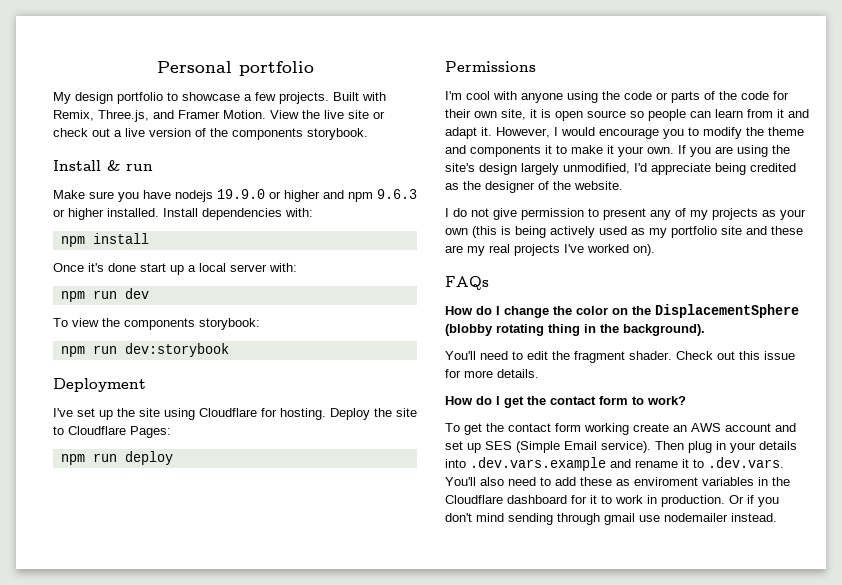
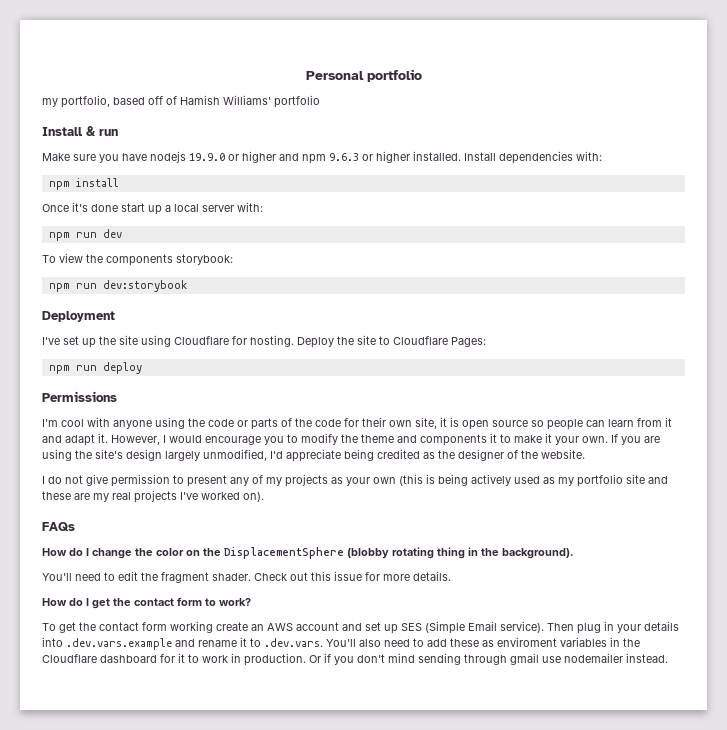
- My design portfolio to showcase a few projects. Built with Remix, Three.js, and Framer Motion. View the live site or check out a live version of the components storybook.
+ my portfolio, based off of Hamish Williams' portfolio

